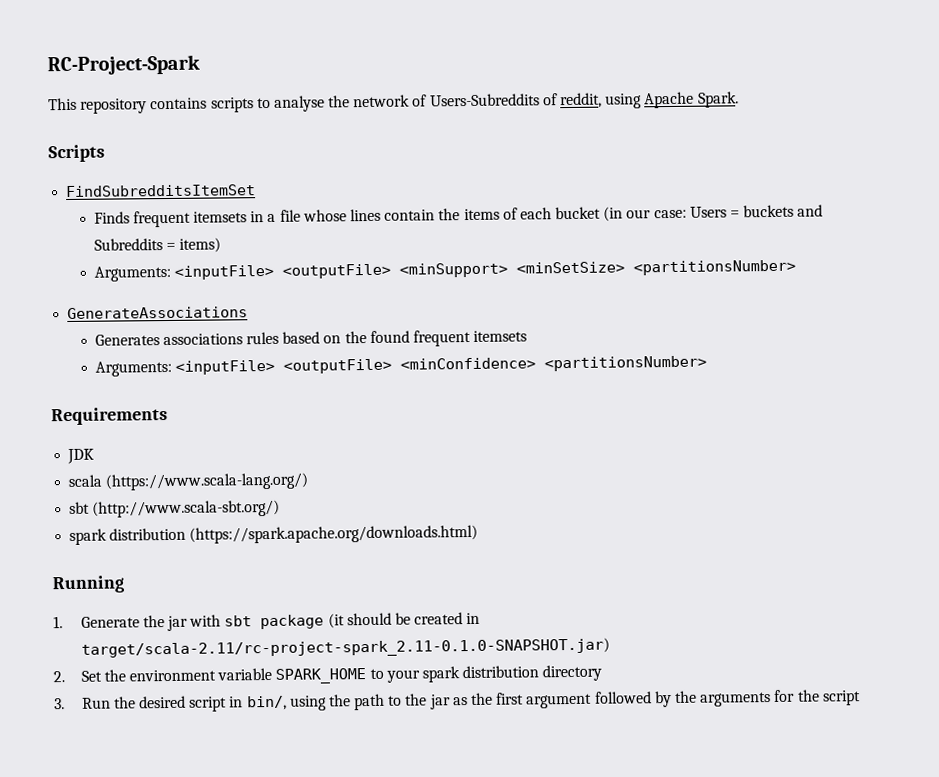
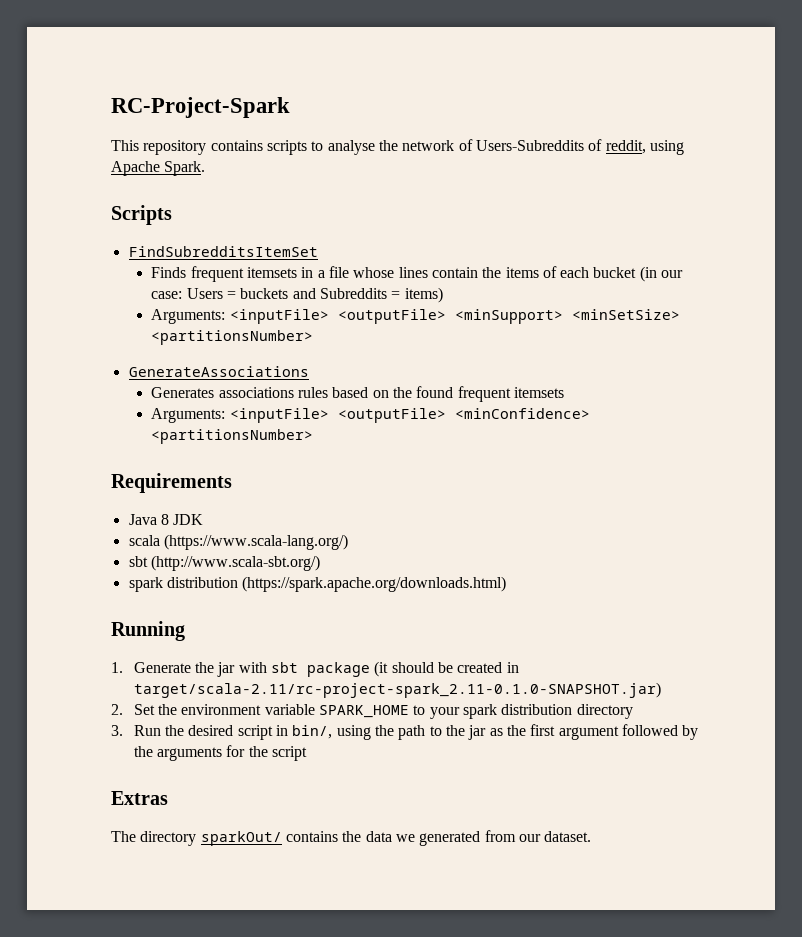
- JDK
+ Java 8 JDK
+ Extras
+ The directory sparkOut/ contains the data we generated from our dataset.

